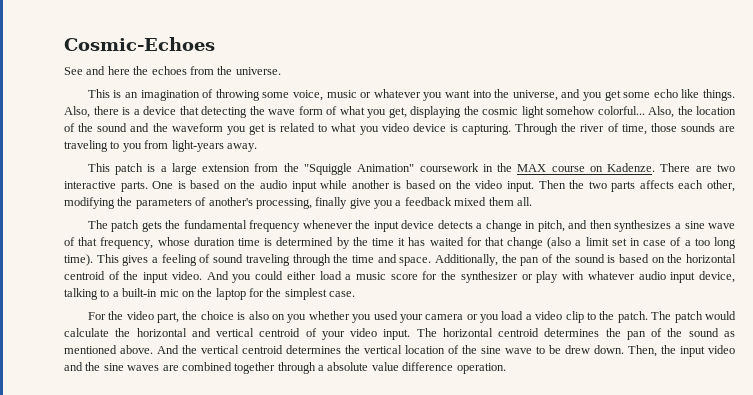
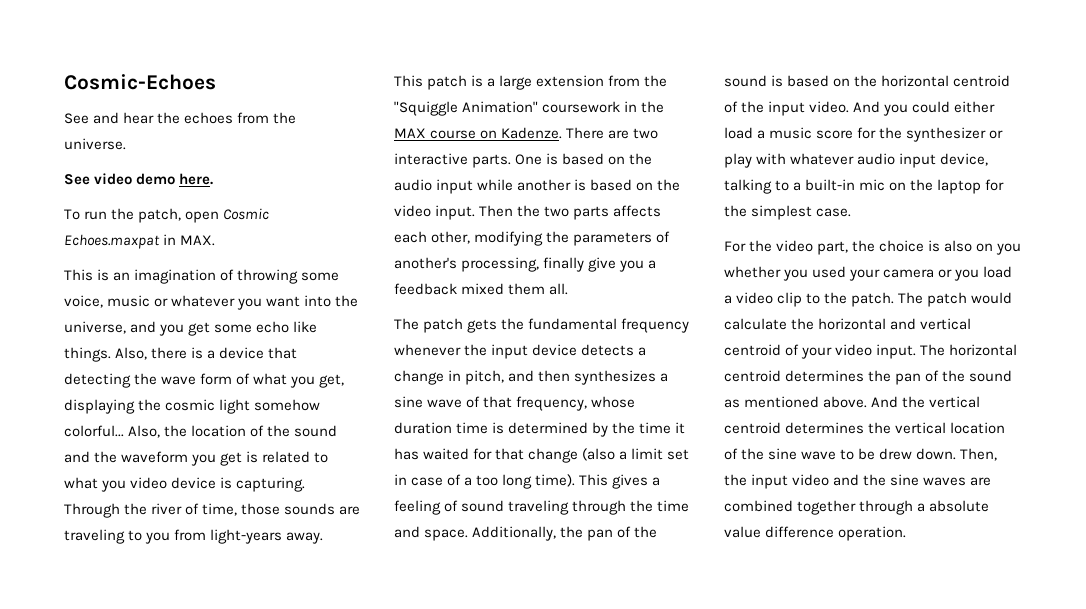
- See and here the echoes from the universe.
+ See and hear the echoes from the universe.
+ See video demo here.
+ To run the patch, open Cosmic Echoes.maxpat in MAX.

